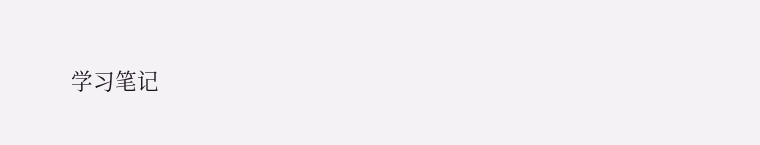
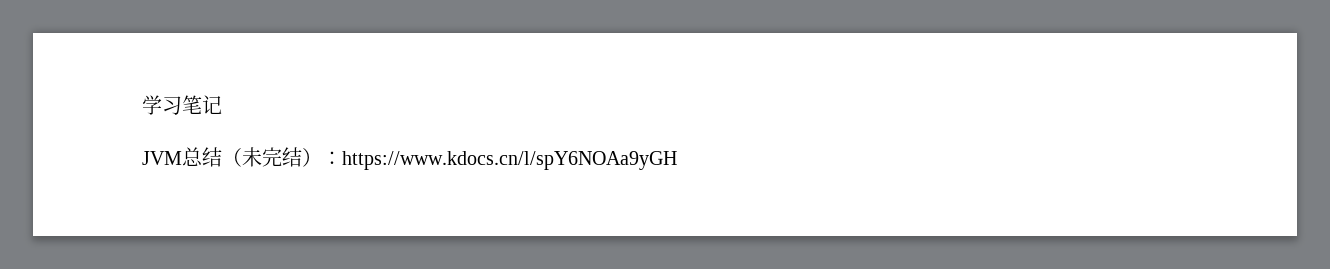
+ JVM总结（未完结）：https://www.kdocs.cn/l/spY6NOAa9yGH

